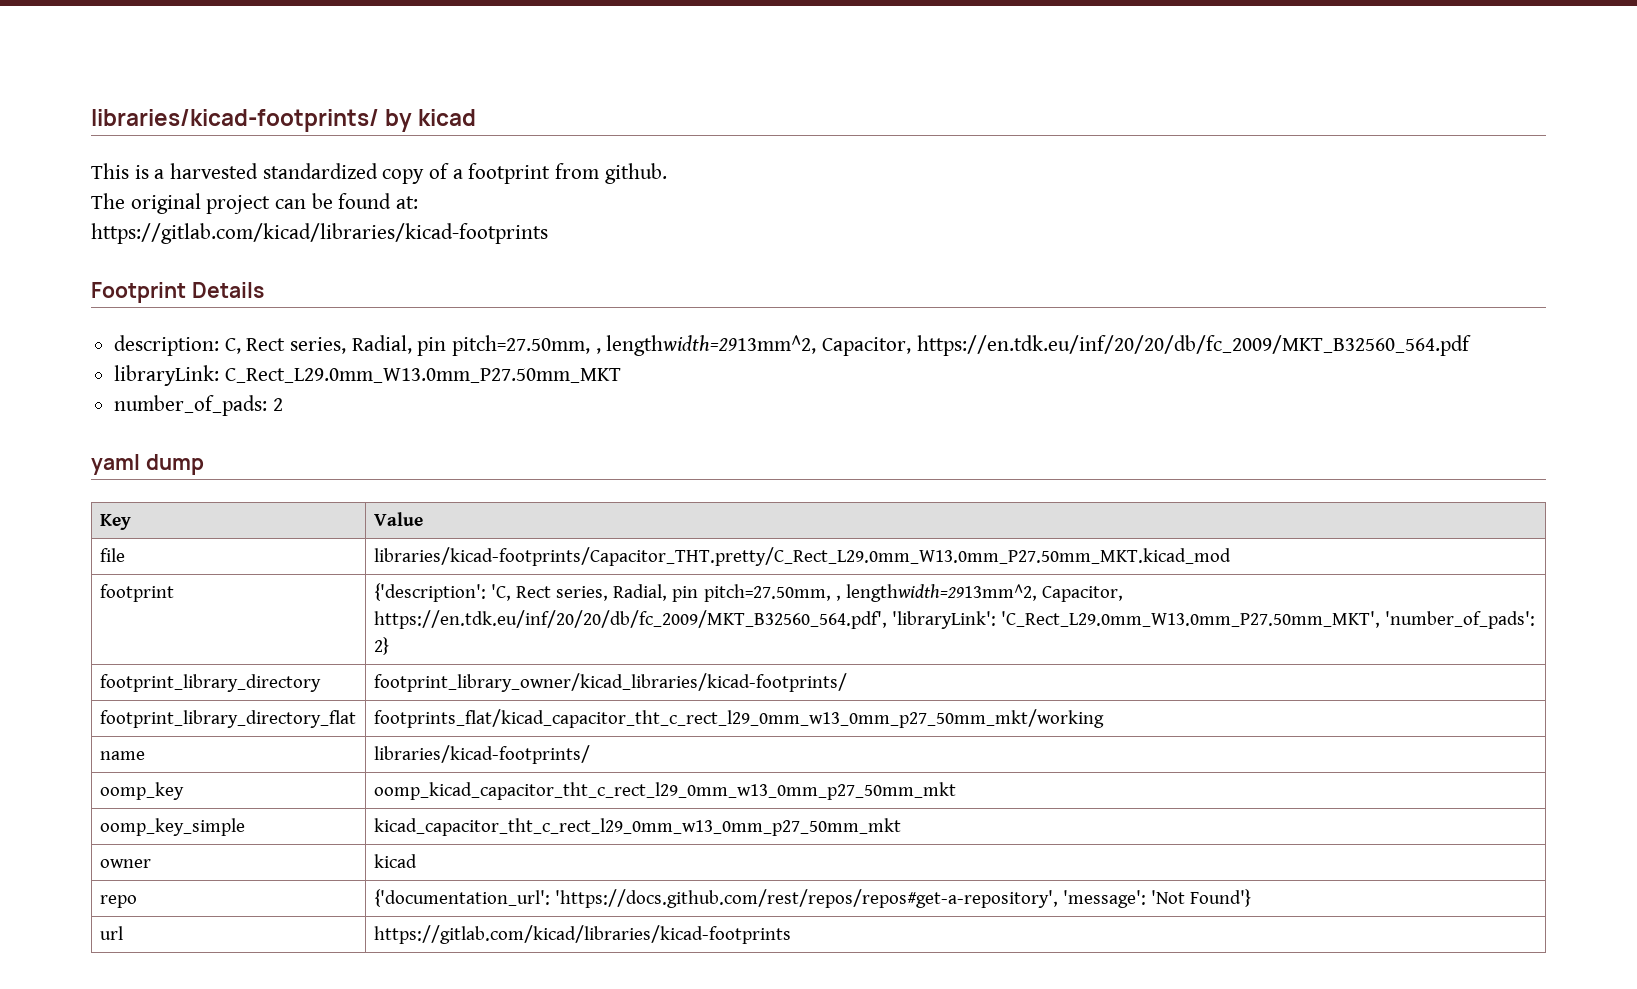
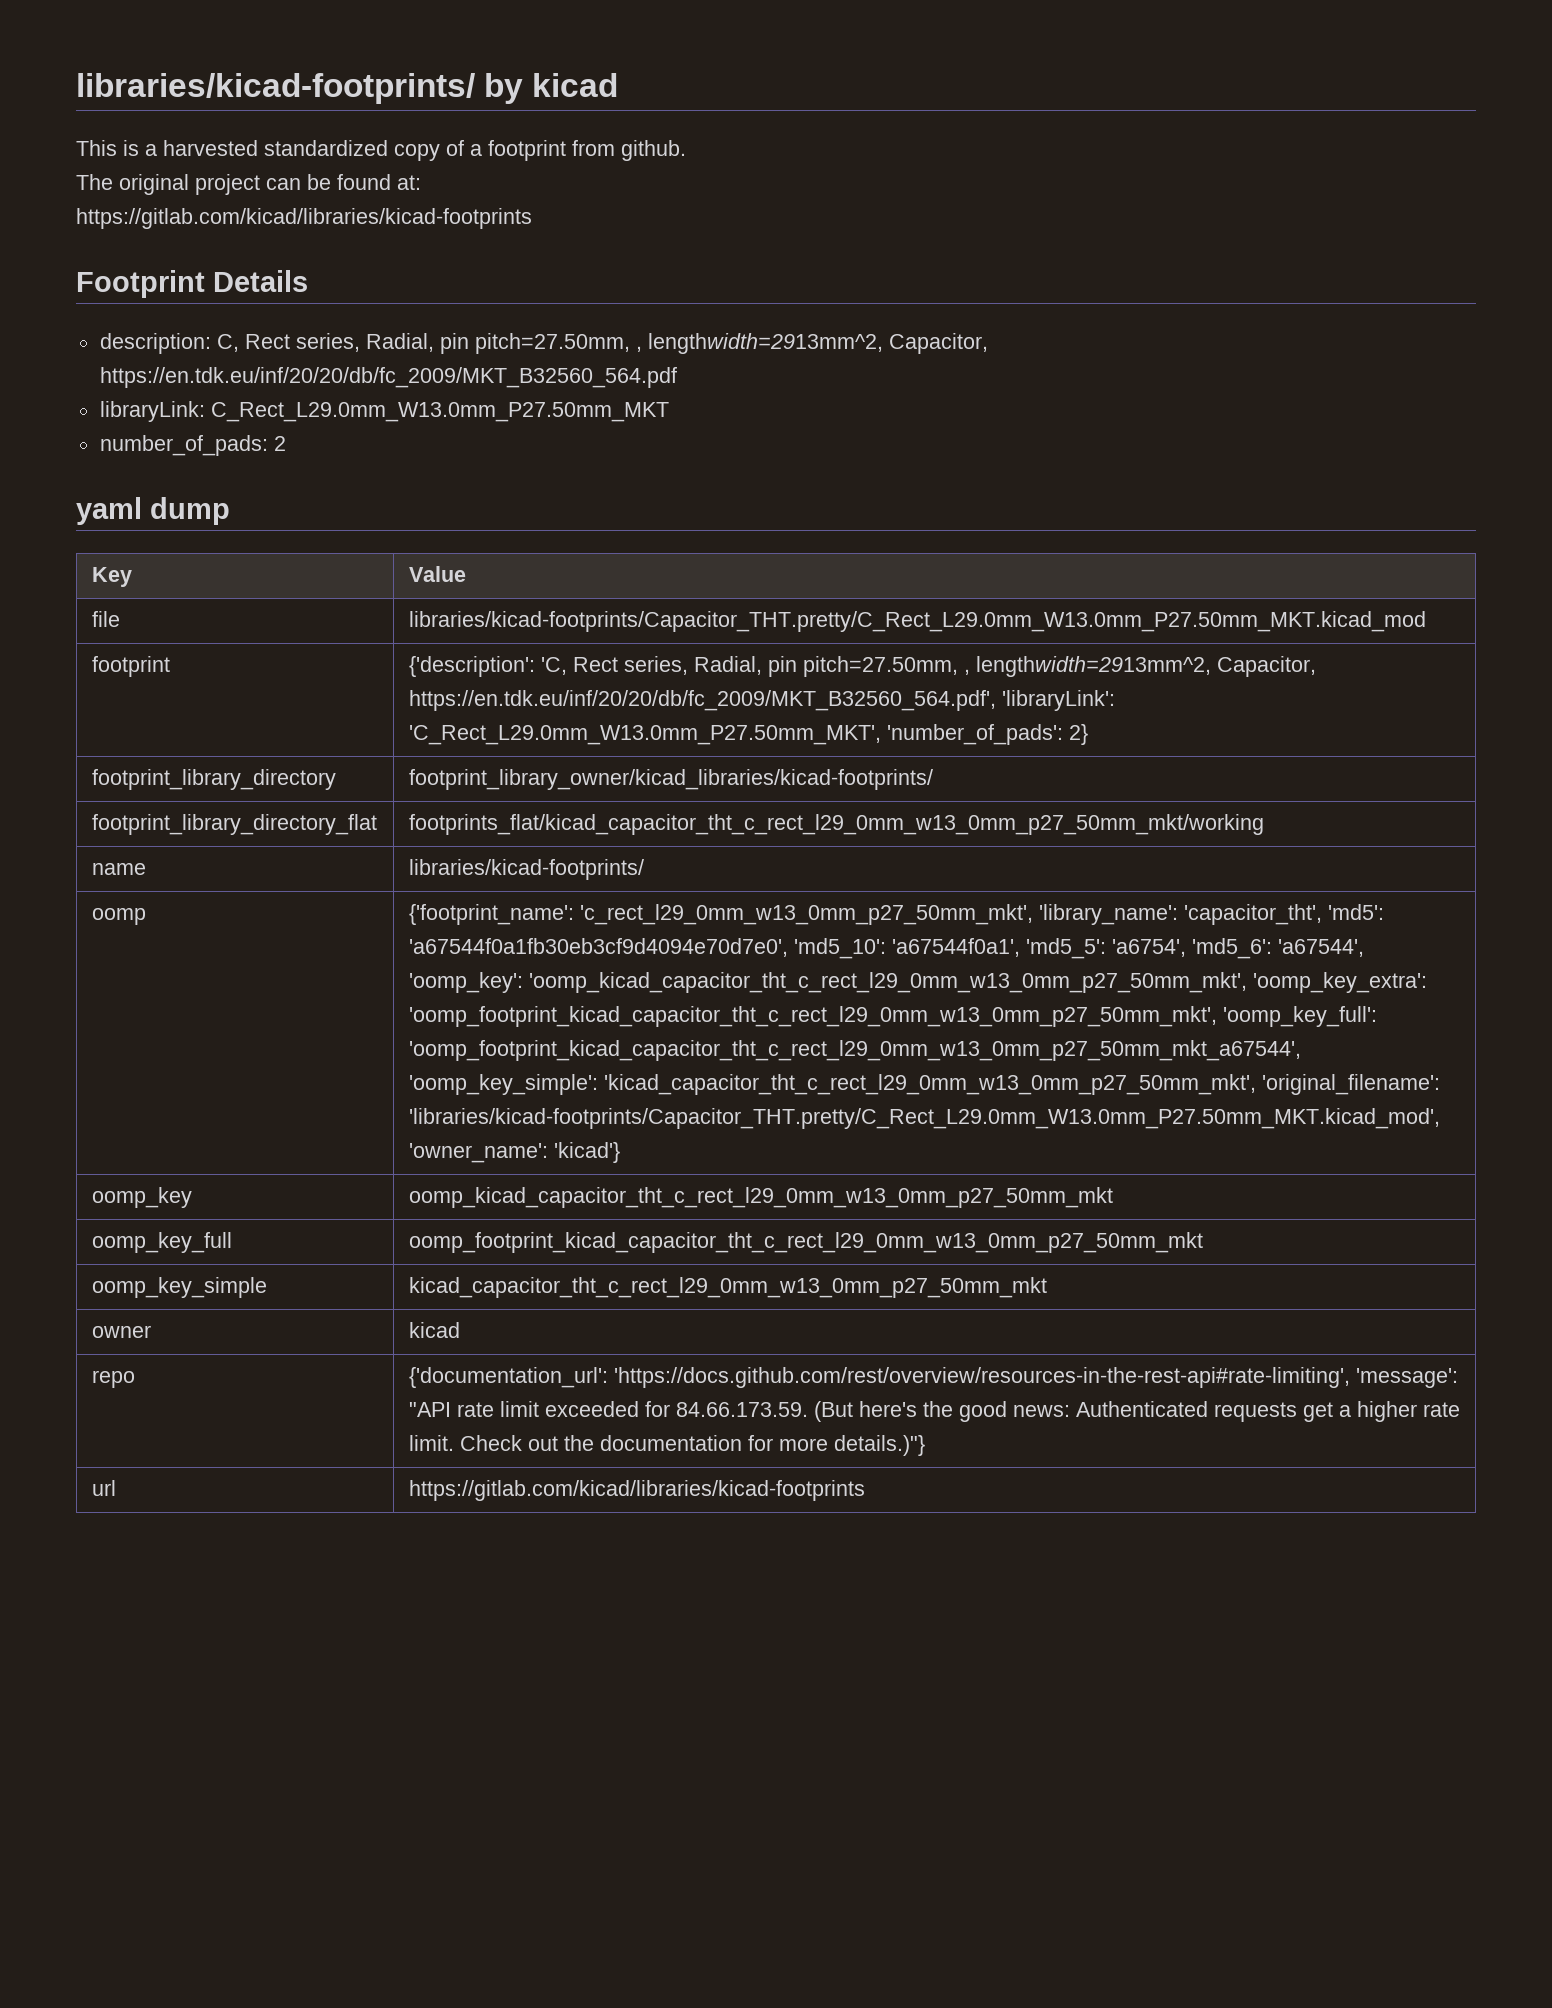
+ oomp | {'footprint_name': 'c_rect_l29_0mm_w13_0mm_p27_50mm_mkt', 'library_name': 'capacitor_tht', 'md5': 'a67544f0a1fb30eb3cf9d4094e70d7e0', 'md5_10': 'a67544f0a1', 'md5_5': 'a6754', 'md5_6': 'a67544', 'oomp_key': 'oomp_kicad_capacitor_tht_c_rect_l29_0mm_w13_0mm_p27_50mm_mkt', 'oomp_key_extra': 'oomp_footprint_kicad_capacitor_tht_c_rect_l29_0mm_w13_0mm_p27_50mm_mkt', 'oomp_key_full': 'oomp_footprint_kicad_capacitor_tht_c_rect_l29_0mm_w13_0mm_p27_50mm_mkt_a67544', 'oomp_key_simple': 'kicad_capacitor_tht_c_rect_l29_0mm_w13_0mm_p27_50mm_mkt', 'original_filename': 'libraries/kicad-footprints/Capacitor_THT.pretty/C_Rect_L29.0mm_W13.0mm_P27.50mm_MKT.kicad_mod', 'owner_name': 'kicad'}
+ oomp_key_full | oomp_footprint_kicad_capacitor_tht_c_rect_l29_0mm_w13_0mm_p27_50mm_mkt
- repo | {'documentation_url': 'https://docs.github.com/rest/repos/repos#get-a-repository', 'message': 'Not Found'}
+ repo | {'documentation_url': 'https://docs.github.com/rest/overview/resources-in-the-rest-api#rate-limiting', 'message': "API rate limit exceeded for 84.66.173.59. (But here's the good news: Authenticated requests get a higher rate limit. Check out the documentation for more details.)"}

